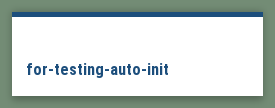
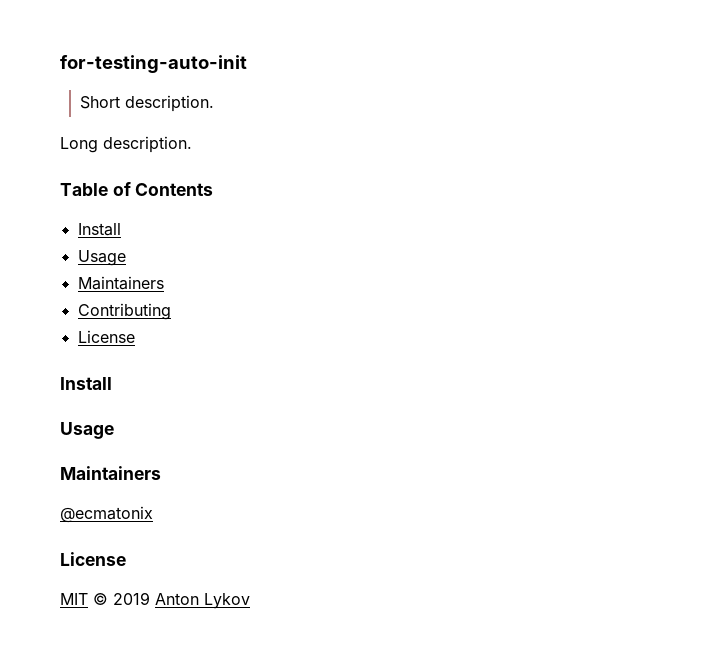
+ Short description.
+ Long description.
+ Table of Contents
+ Install
+ Usage
+ Maintainers
+ Contributing
+ License
+ Install
+ Usage
+ Maintainers
+ @ecmatonix
+ License
+ MIT © 2019 Anton Lykov

